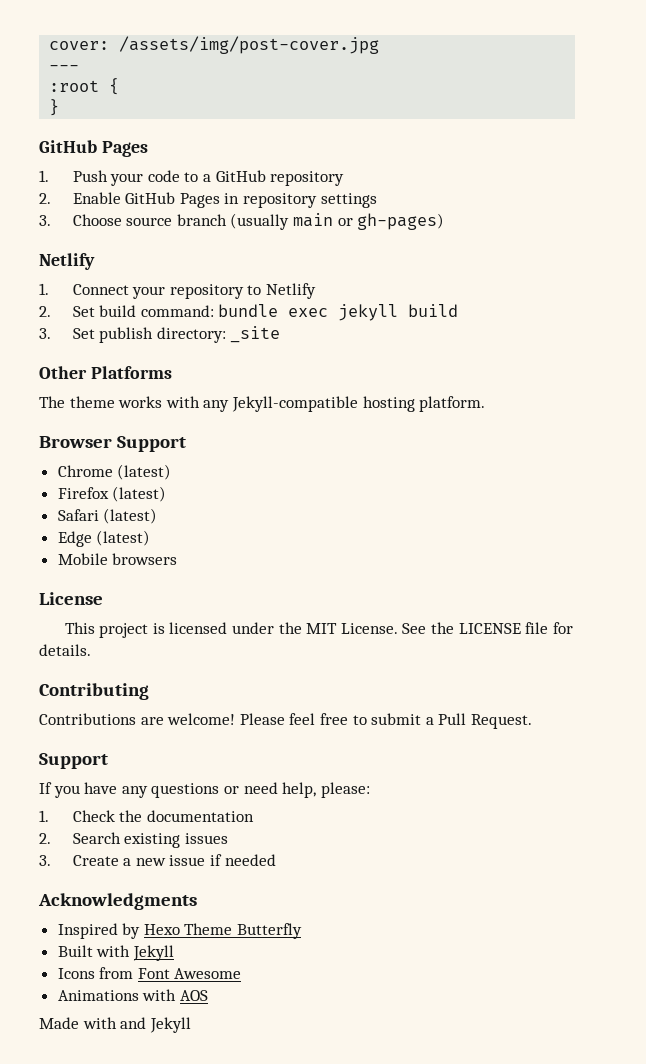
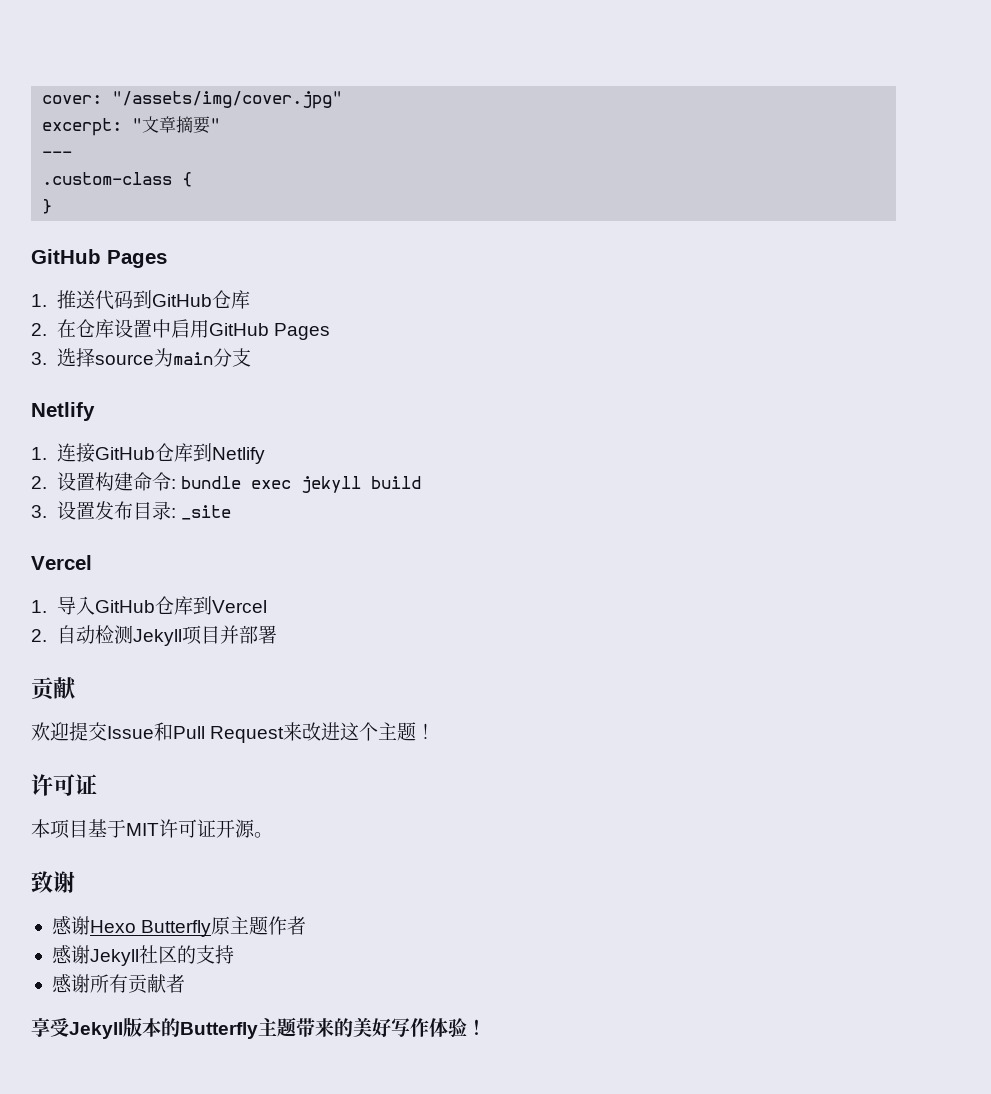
- cover: /assets/img/post-cover.jpg
+ cover: "/assets/img/cover.jpg"
+ excerpt: "文章摘要"
- :root {
+ .custom-class {
- 1. Push your code to a GitHub repository
- 2. Enable GitHub Pages in repository settings
- 3. Choose source branch (usually main or gh-pages)
+ 1.推送代码到GitHub仓库
+ 2.在仓库设置中启用GitHub Pages
+ 3.选择source为main分支
  Netlify
- 1. Connect your repository to Netlify
- 2. Set build command: bundle exec jekyll build
+ 1.连接GitHub仓库到Netlify
+ 2.设置构建命令: bundle exec jekyll build
- 3. Set publish directory: _site
- Other Platforms
- The theme works with any Jekyll-compatible hosting platform.
- Browser Support
- Chrome (latest)
- Firefox (latest)
- Safari (latest)
- Edge (latest)
- Mobile browsers
- License
- This project is licensed under the MIT License. See the LICENSE file for details.
- Contributing
- Contributions are welcome! Please feel free to submit a Pull Request.
- Support
- If you have any questions or need help, please:
- 1. Check the documentation
- 2. Search existing issues
- 3. Create a new issue if needed
- Acknowledgments
- Inspired by Hexo Theme Butterfly
- Built with Jekyll
- Icons from Font Awesome
- Animations with AOS
- Made with and Jekyll
+ 3.设置发布目录: _site
+ Vercel
+ 1.导入GitHub仓库到Vercel
+ 2.自动检测Jekyll项目并部署
+ 贡献
+ 欢迎提交Issue和Pull Request来改进这个主题！
+ 许可证
+ 本项目基于MIT许可证开源。
+ 致谢
+ 感谢Hexo Butterfly原主题作者
+ 感谢Jekyll社区的支持
+ 感谢所有贡献者
+ 享受Jekyll版本的Butterfly主题带来的美好写作体验！

